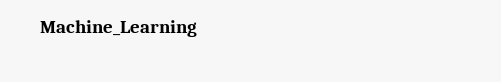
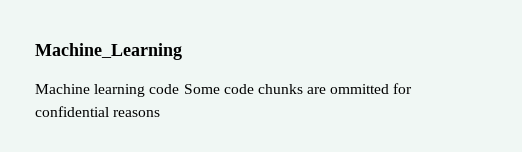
+ Machine learning code Some code chunks are ommitted for confidential reasons

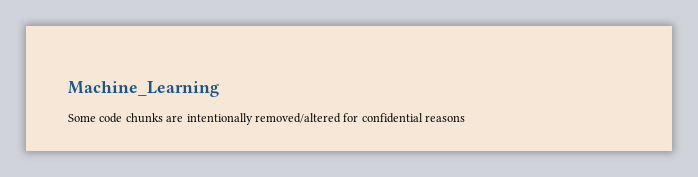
- Machine learning code Some code chunks are ommitted for confidential reasons
+ Some code chunks are intentionally removed/altered for confidential reasons

